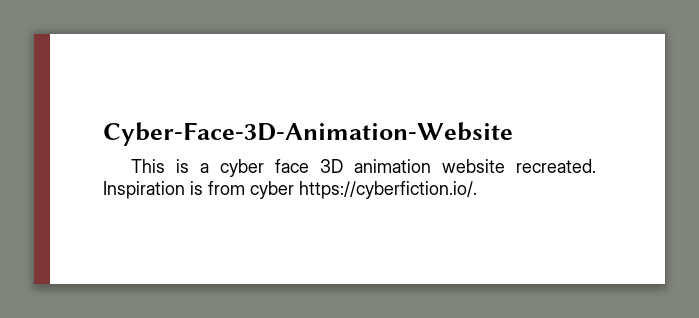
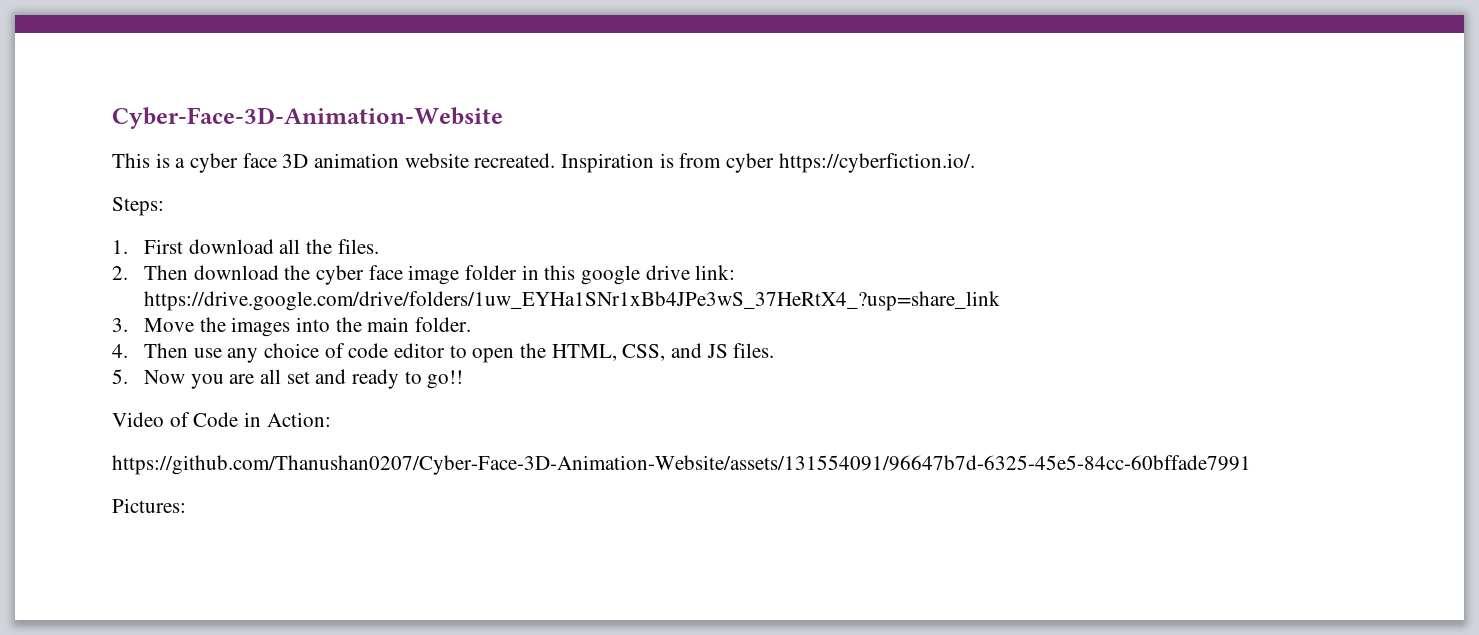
+ Steps:
+ 1. First download all the files.
+ 2. Then download the cyber face image folder in this google drive link: https://drive.google.com/drive/folders/1uw_EYHa1SNr1xBb4JPe3wS_37HeRtX4_?usp=share_link
+ 3. Move the images into the main folder.
+ 4. Then use any choice of code editor to open the HTML, CSS, and JS files.
+ 5. Now you are all set and ready to go!!
+ Video of Code in Action:
+ https://github.com/Thanushan0207/Cyber-Face-3D-Animation-Website/assets/131554091/96647b7d-6325-45e5-84cc-60bffade7991
+ Pictures:

